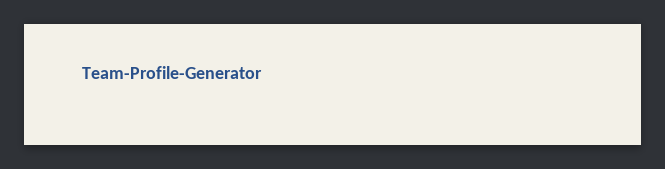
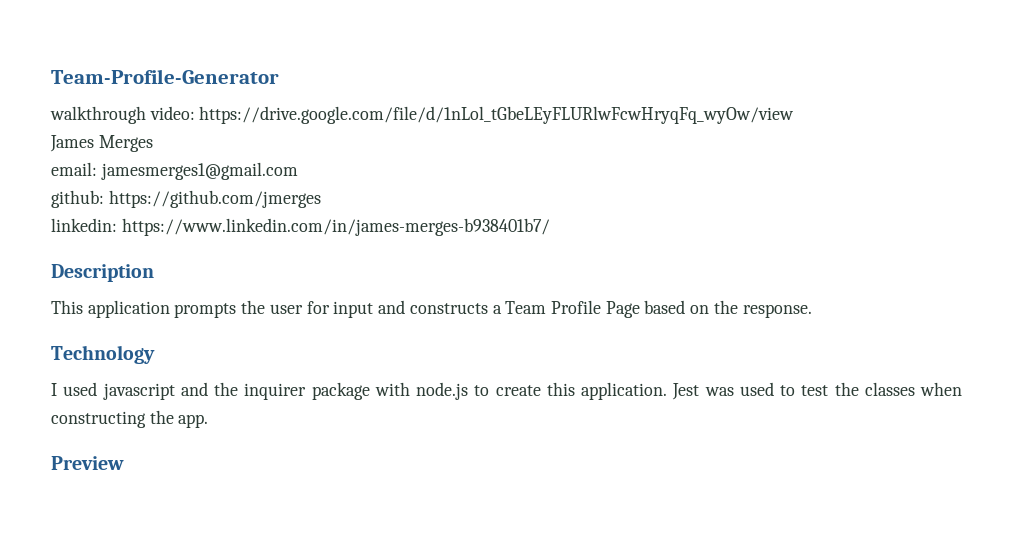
+ walkthrough video: https://drive.google.com/file/d/1nLol_tGbeLEyFLURlwFcwHryqFq_wyOw/view
+ James Merges
+ email: jamesmerges1@gmail.com
+ github: https://github.com/jmerges
+ linkedin: https://www.linkedin.com/in/james-merges-b938401b7/
+ Description
+ This application prompts the user for input and constructs a Team Profile Page based on the response.
+ Technology
+ I used javascript and the inquirer package with node.js to create this application. Jest was used to test the classes when constructing the app.
+ Preview

